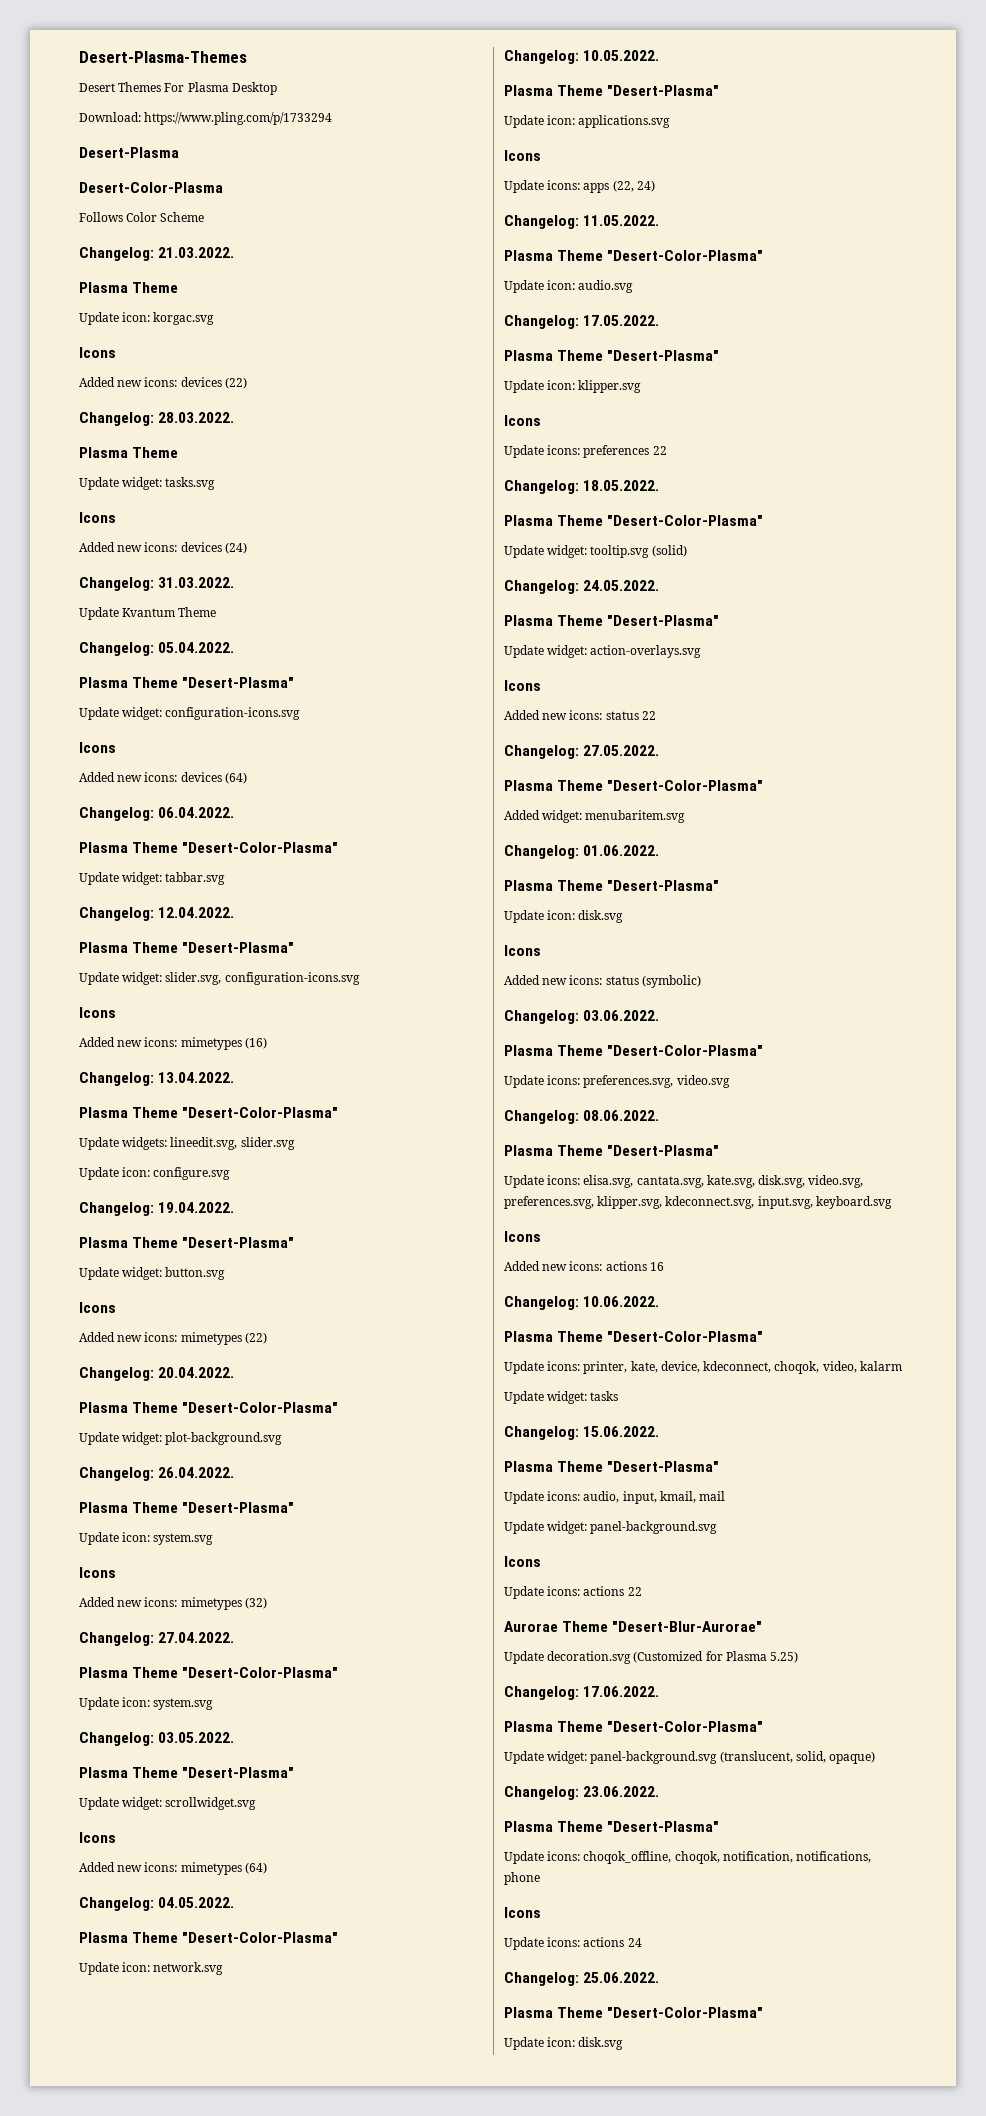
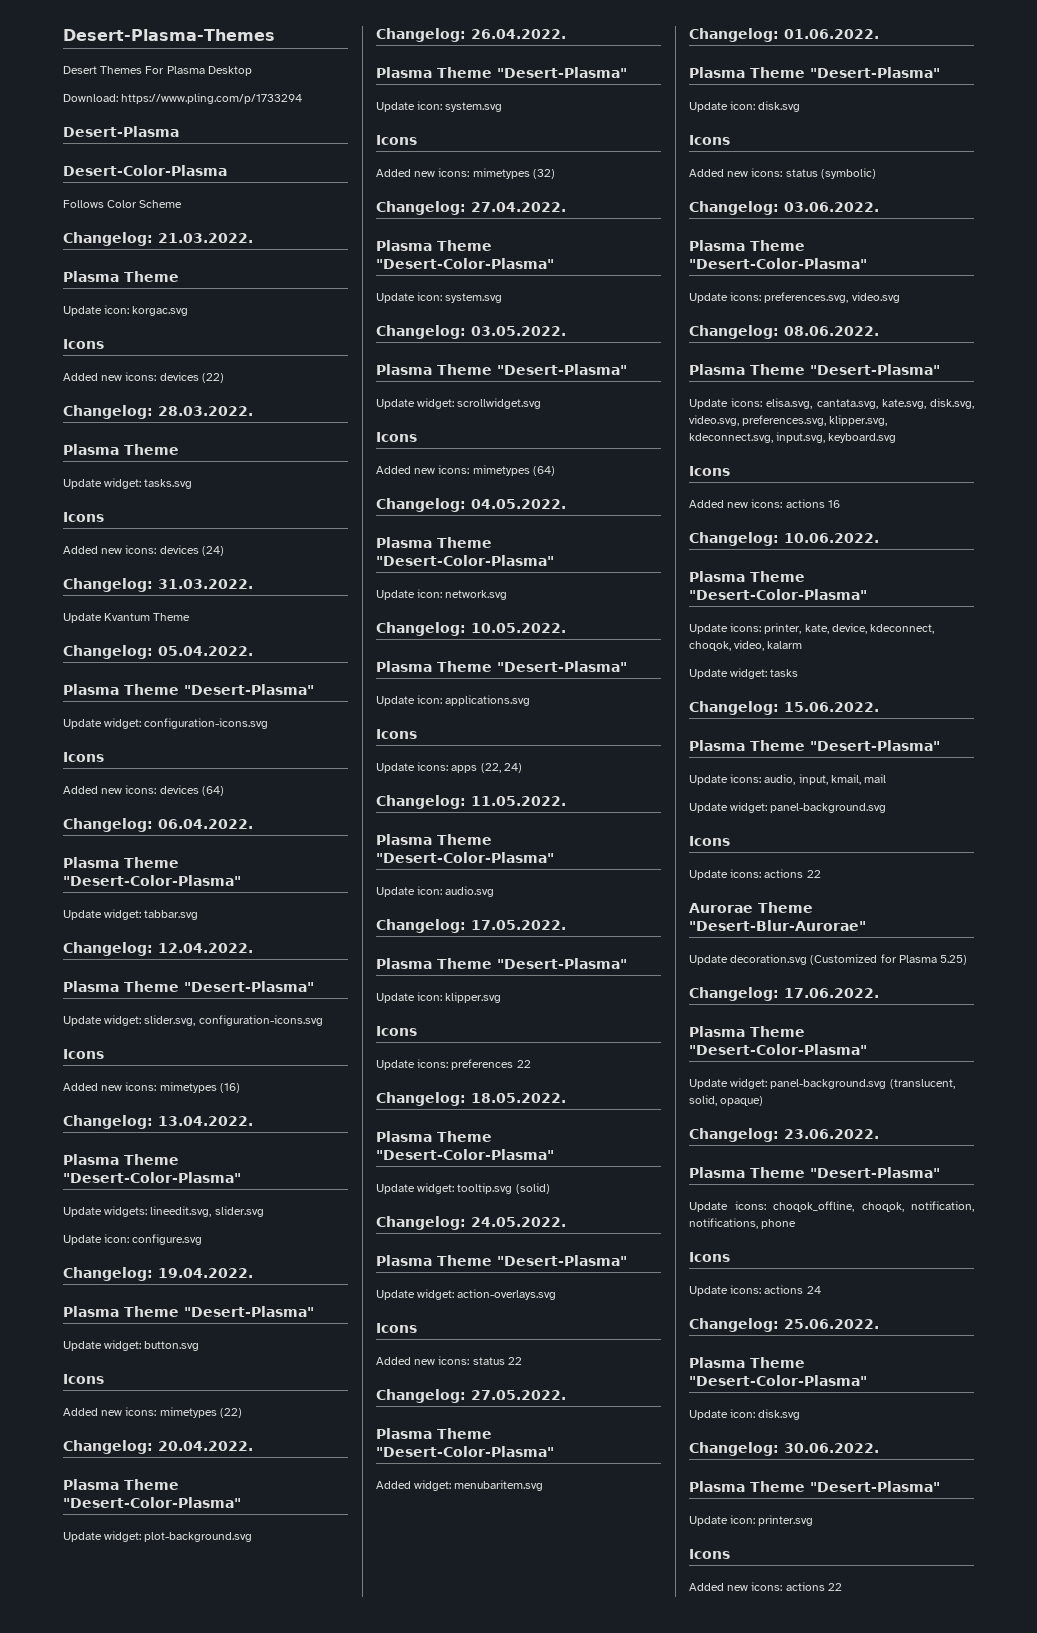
+ Changelog: 30.06.2022.
+ Plasma Theme "Desert-Plasma"
+ Update icon: printer.svg
+ Icons
+ Added new icons: actions 22

